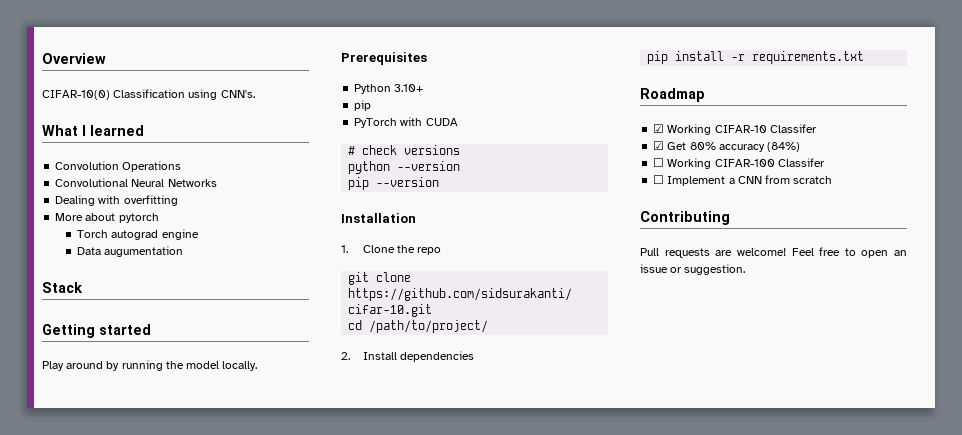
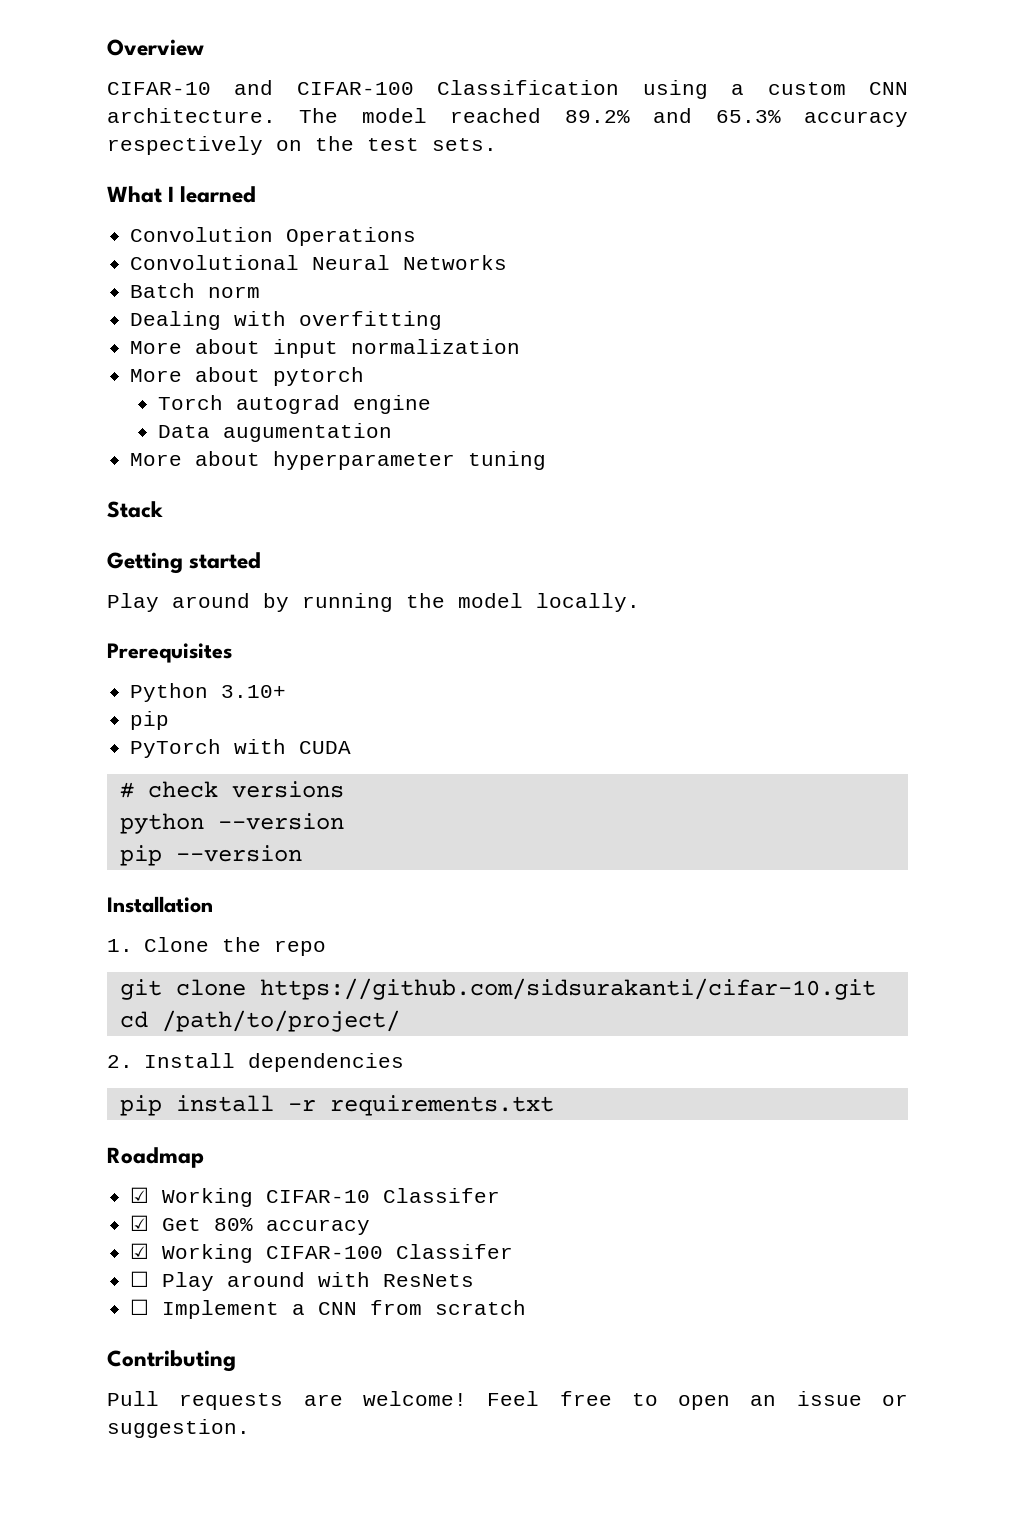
- CIFAR-10(0) Classification using CNN's.
+ CIFAR-10 and CIFAR-100 Classification using a custom CNN architecture. The model reached 89.2% and 65.3% accuracy respectively on the test sets.
+ Batch norm
+ More about input normalization
+ More about hyperparameter tuning
- ☑ Get 80% accuracy (84%)
- ☐ Working CIFAR-100 Classifer
+ ☑ Get 80% accuracy
+ ☑ Working CIFAR-100 Classifer
+ ☐ Play around with ResNets

